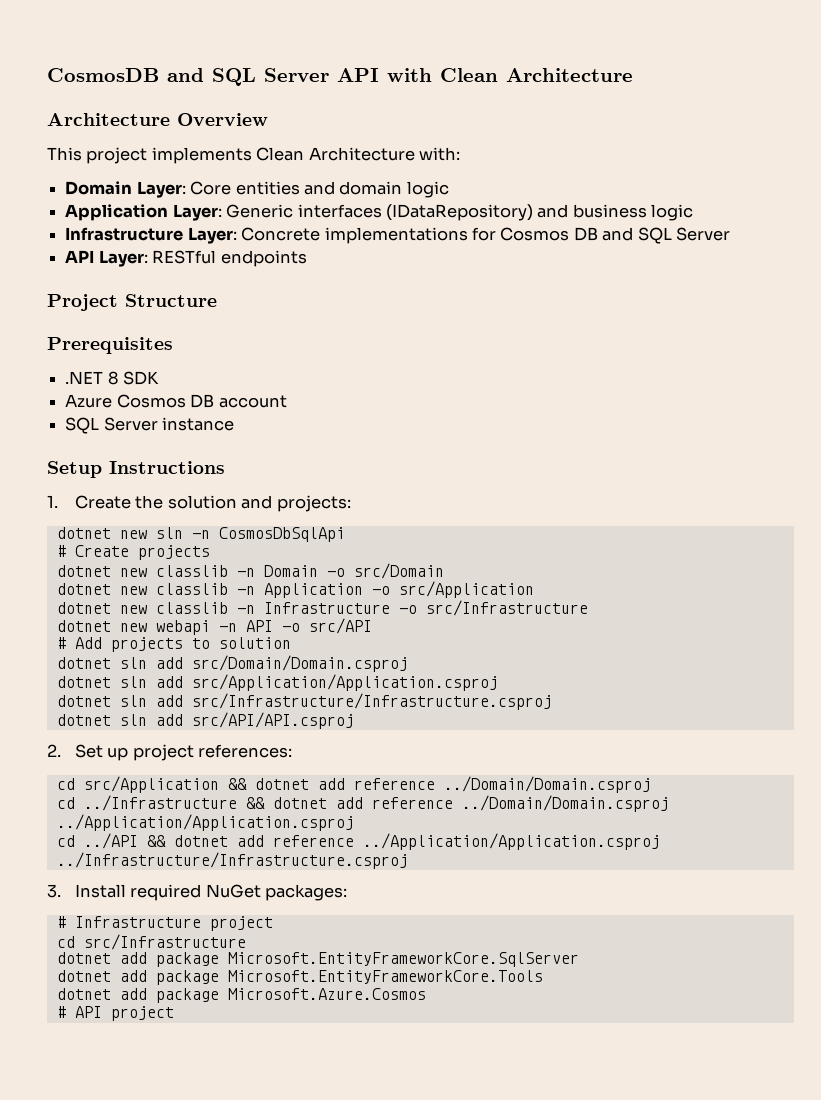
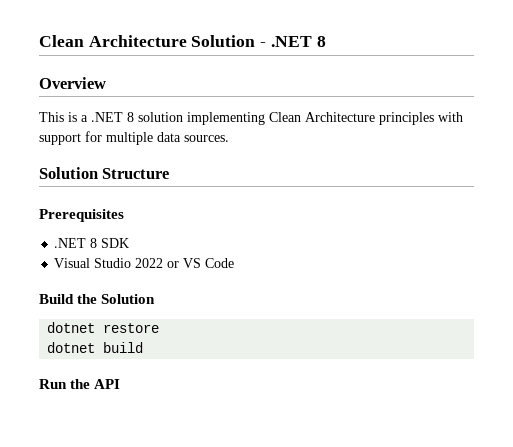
- CosmosDB and SQL Server API with Clean Architecture
- Architecture Overview
- This project implements Clean Architecture with:
- Domain Layer: Core entities and domain logic
- Application Layer: Generic interfaces (IDataRepository) and business logic
- Infrastructure Layer: Concrete implementations for Cosmos DB and SQL Server
- API Layer: RESTful endpoints
- Project Structure
+ Clean Architecture Solution - .NET 8
+ Overview
+ This is a .NET 8 solution implementing Clean Architecture principles with support for multiple data sources.
+ Solution Structure
- Azure Cosmos DB account
- SQL Server instance
- Setup Instructions
- 1. Create the solution and projects:
- dotnet new sln -n CosmosDbSqlApi
- # Create projects
- dotnet new classlib -n Domain -o src/Domain
- dotnet new classlib -n Application -o src/Application
- dotnet new classlib -n Infrastructure -o src/Infrastructure
- dotnet new webapi -n API -o src/API
- # Add projects to solution
- dotnet sln add src/Domain/Domain.csproj
- dotnet sln add src/Application/Application.csproj
- dotnet sln add src/Infrastructure/Infrastructure.csproj
- dotnet sln add src/API/API.csproj
- 2. Set up project references:
- cd src/Application && dotnet add reference ../Domain/Domain.csproj
- cd ../Infrastructure && dotnet add reference ../Domain/Domain.csproj ../Application/Application.csproj
- cd ../API && dotnet add reference ../Application/Application.csproj ../Infrastructure/Infrastructure.csproj
- 3. Install required NuGet packages:
- # Infrastructure project
- cd src/Infrastructure
- dotnet add package Microsoft.EntityFrameworkCore.SqlServer
- dotnet add package Microsoft.EntityFrameworkCore.Tools
- dotnet add package Microsoft.Azure.Cosmos
- # API project
+ Visual Studio 2022 or VS Code
+ Build the Solution
+ dotnet restore
+ dotnet build
+ Run the API

